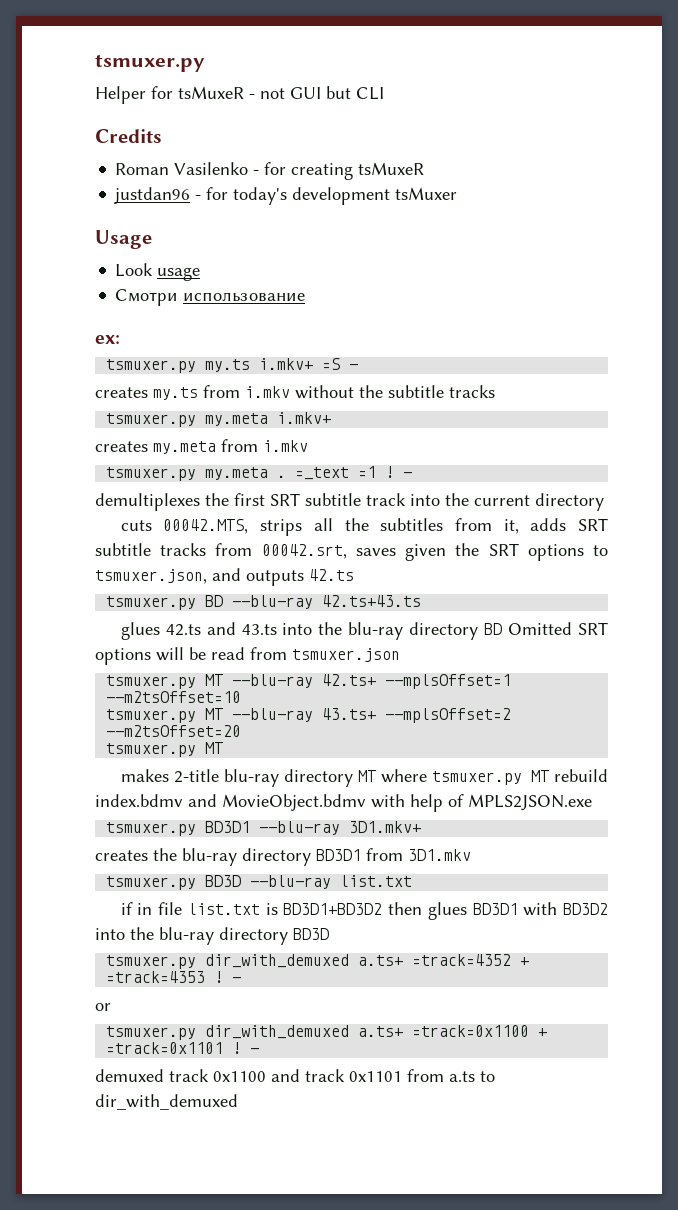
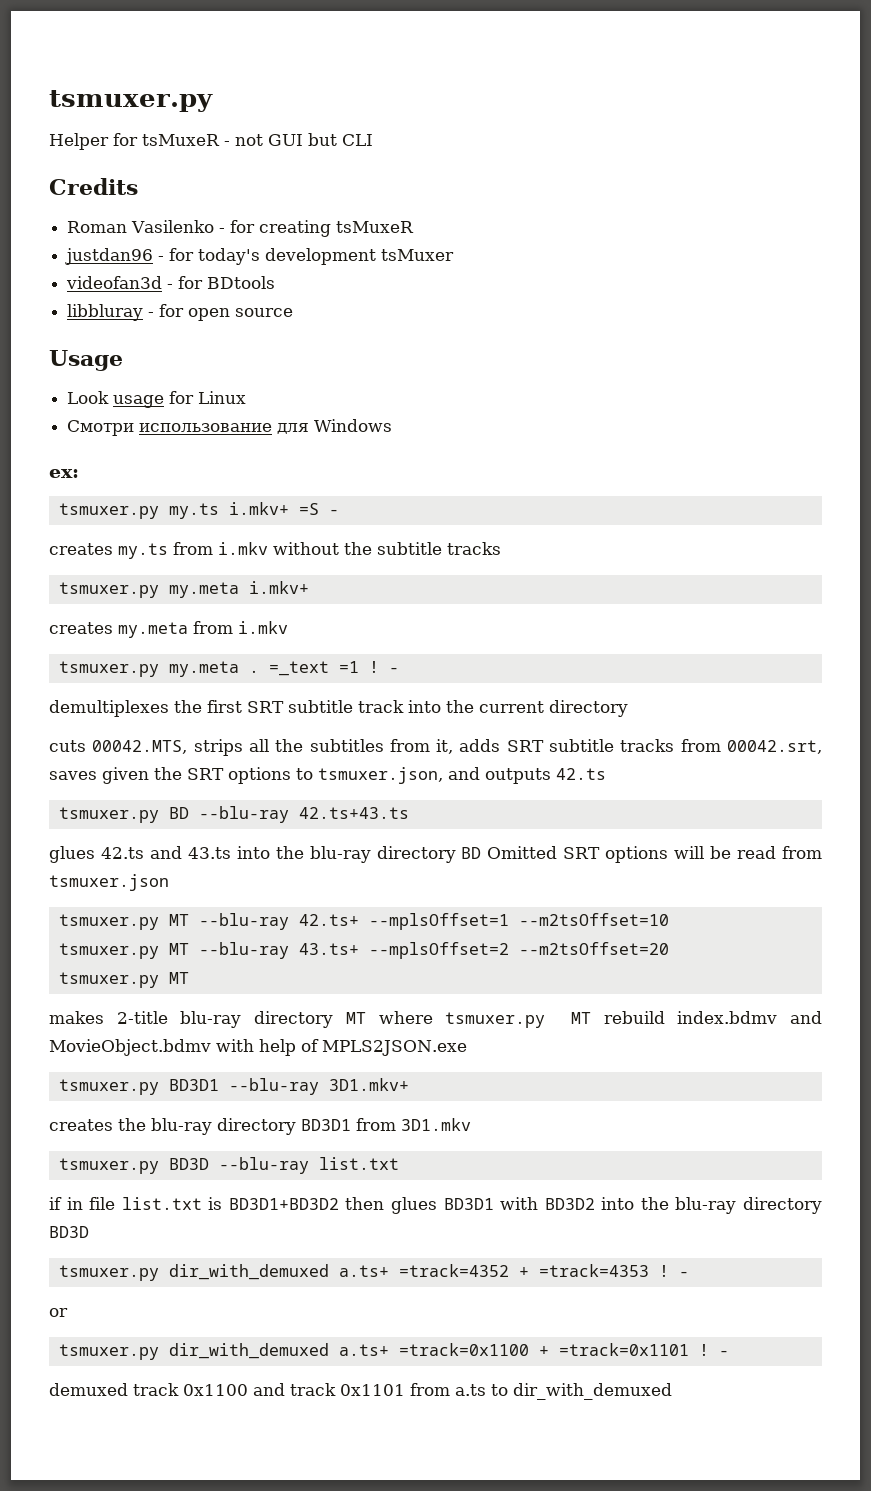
+ videofan3d - for BDtools
+ libbluray - for open source
- Look usage
+ Look usage for Linux
- Смотри использование
+ Смотри использование для Windows

